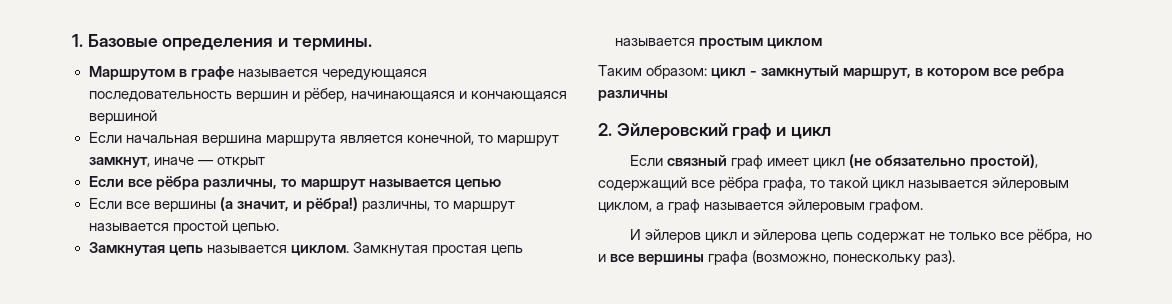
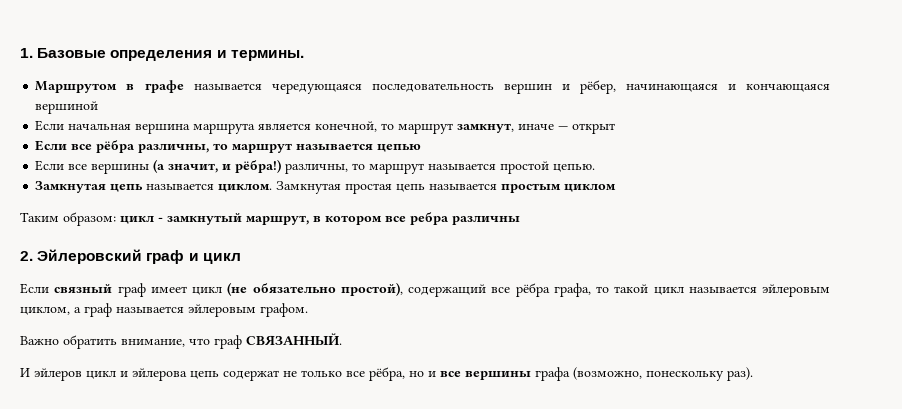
+ Важно обратить внимание, что граф СВЯЗАННЫЙ.

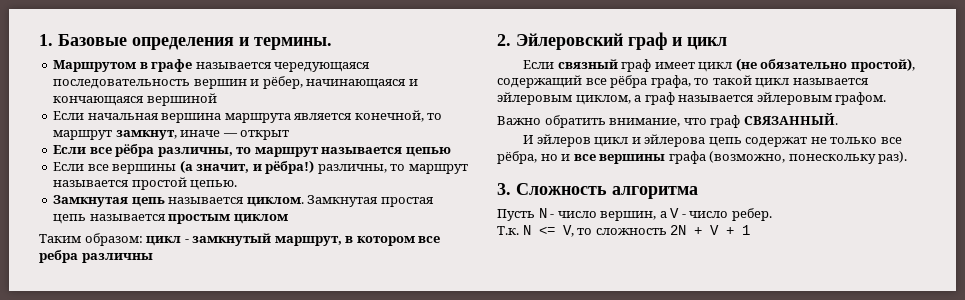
+ 3. Сложность алгоритма
+ Пусть N - число вершин, а V - число ребер.
+ Т.к. N <= V, то сложность 2N + V + 1

